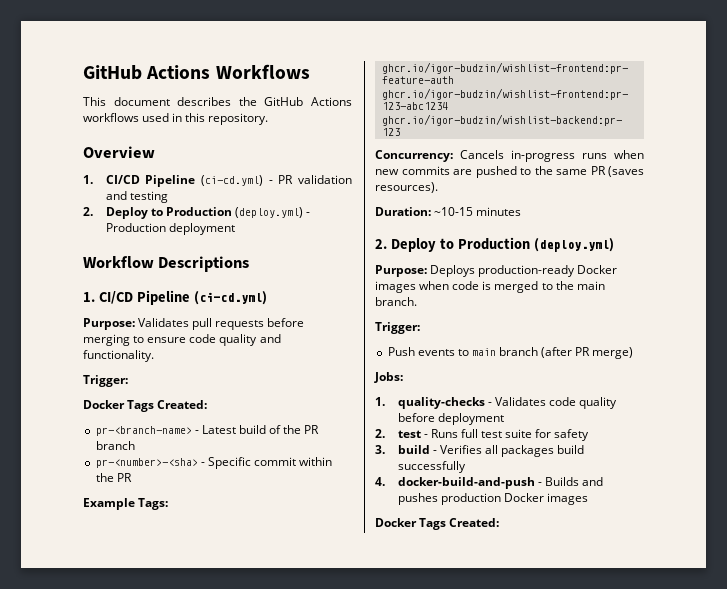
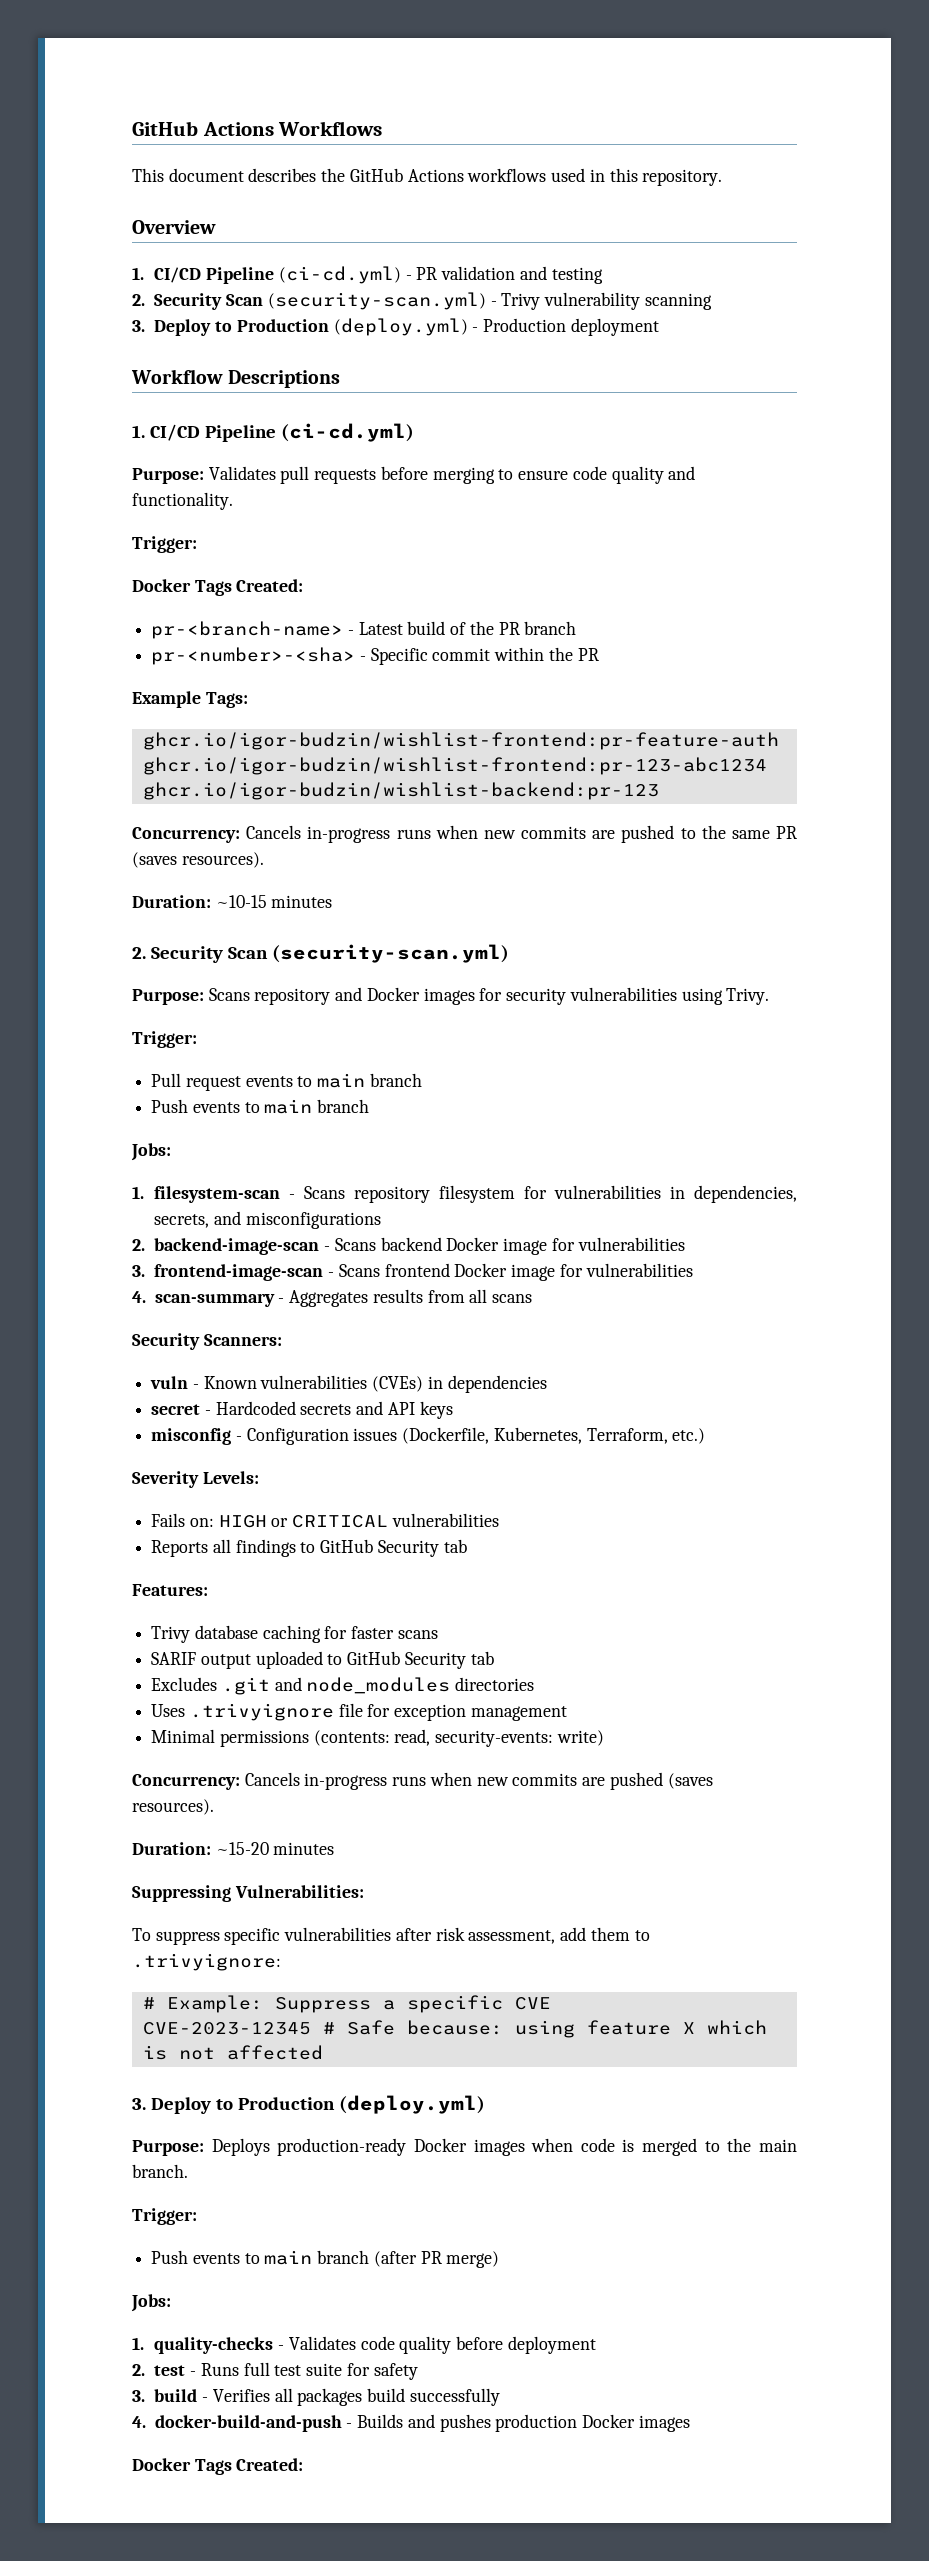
- 2. Deploy to Production (deploy.yml) - Production deployment
+ 2. Security Scan (security-scan.yml) - Trivy vulnerability scanning
+ 3. Deploy to Production (deploy.yml) - Production deployment
  Duration: ~10-15 minutes
- 2. Deploy to Production (deploy.yml)
+ 2. Security Scan (security-scan.yml)
+ Purpose: Scans repository and Docker images for security vulnerabilities using Trivy.
+ Trigger:
+ Pull request events to main branch
+ Push events to main branch
+ Jobs:
+ 1. filesystem-scan - Scans repository filesystem for vulnerabilities in dependencies, secrets, and misconfigurations
+ 2. backend-image-scan - Scans backend Docker image for vulnerabilities
+ 3. frontend-image-scan - Scans frontend Docker image for vulnerabilities
+ 4. scan-summary - Aggregates results from all scans
+ Security Scanners:
+ vuln - Known vulnerabilities (CVEs) in dependencies
+ secret - Hardcoded secrets and API keys
+ misconfig - Configuration issues (Dockerfile, Kubernetes, Terraform, etc.)
+ Severity Levels:
+ Fails on: HIGH or CRITICAL vulnerabilities
+ Reports all findings to GitHub Security tab
+ Features:
+ Trivy database caching for faster scans
+ SARIF output uploaded to GitHub Security tab
+ Excludes .git and node_modules directories
+ Uses .trivyignore file for exception management
+ Minimal permissions (contents: read, security-events: write)
+ Concurrency: Cancels in-progress runs when new commits are pushed (saves resources).
+ Duration: ~15-20 minutes
+ Suppressing Vulnerabilities:
+ To suppress specific vulnerabilities after risk assessment, add them to .trivyignore:
+ # Example: Suppress a specific CVE
+ CVE-2023-12345 # Safe because: using feature X which is not affected
+ 3. Deploy to Production (deploy.yml)

